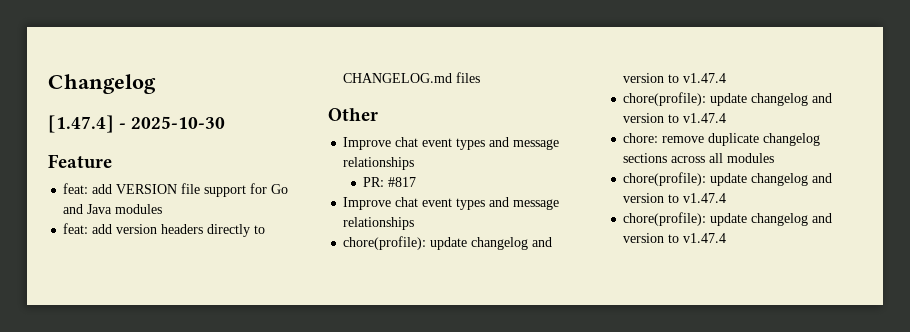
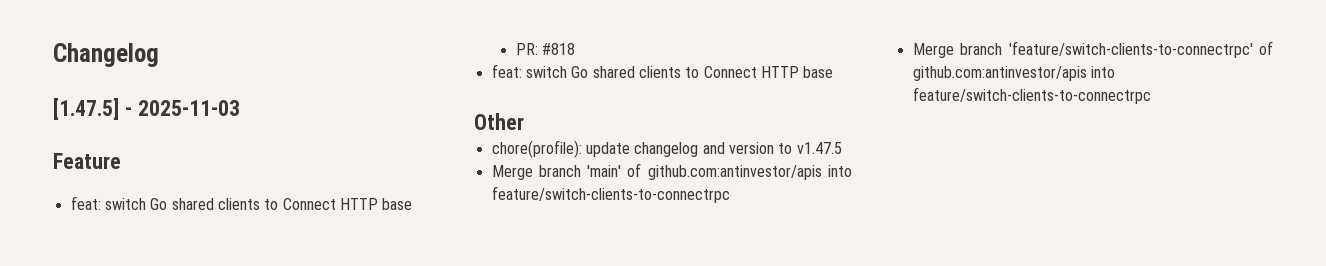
- [1.47.4] - 2025-10-30
+ [1.47.5] - 2025-11-03
  Feature
- feat: add VERSION file support for Go and Java modules
- feat: add version headers directly to CHANGELOG.md files
+ feat: switch Go shared clients to Connect HTTP base
+ PR: #818
+ feat: switch Go shared clients to Connect HTTP base
  Other
- Improve chat event types and message relationships
- PR: #817
- Improve chat event types and message relationships
- chore(profile): update changelog and version to v1.47.4
- chore(profile): update changelog and version to v1.47.4
- chore: remove duplicate changelog sections across all modules
- chore(profile): update changelog and version to v1.47.4
- chore(profile): update changelog and version to v1.47.4
+ chore(profile): update changelog and version to v1.47.5
+ Merge branch 'main' of github.com:antinvestor/apis into feature/switch-clients-to-connectrpc
+ Merge branch 'feature/switch-clients-to-connectrpc' of github.com:antinvestor/apis into feature/switch-clients-to-connectrpc

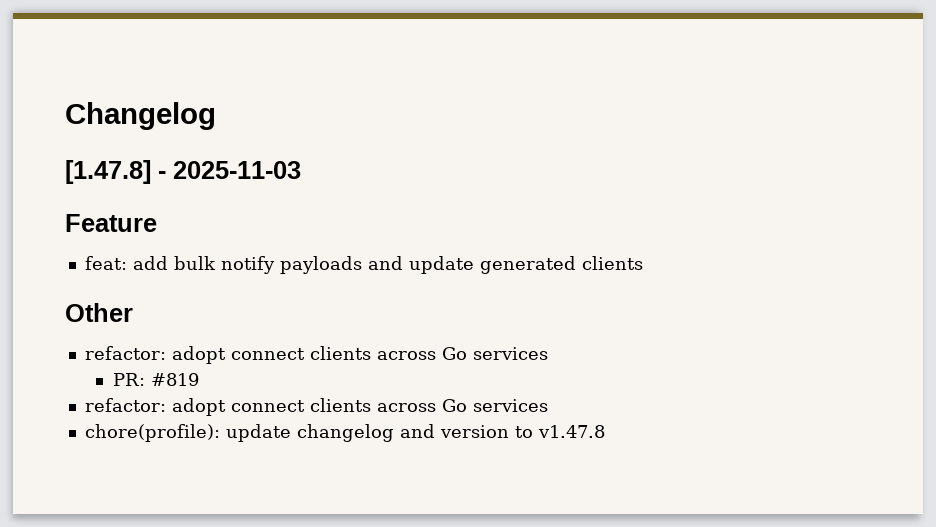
- [1.47.5] - 2025-11-03
+ [1.47.8] - 2025-11-03
  Feature
- feat: switch Go shared clients to Connect HTTP base
- PR: #818
- feat: switch Go shared clients to Connect HTTP base
+ feat: add bulk notify payloads and update generated clients
  Other
+ refactor: adopt connect clients across Go services
+ PR: #819
+ refactor: adopt connect clients across Go services
- chore(profile): update changelog and version to v1.47.5
- Merge branch 'main' of github.com:antinvestor/apis into feature/switch-clients-to-connectrpc
- Merge branch 'feature/switch-clients-to-connectrpc' of github.com:antinvestor/apis into feature/switch-clients-to-connectrpc
+ chore(profile): update changelog and version to v1.47.8

